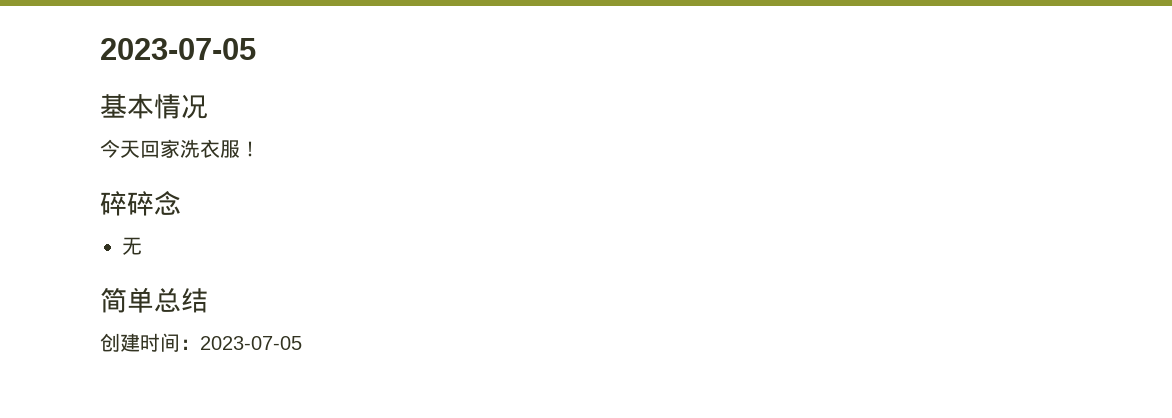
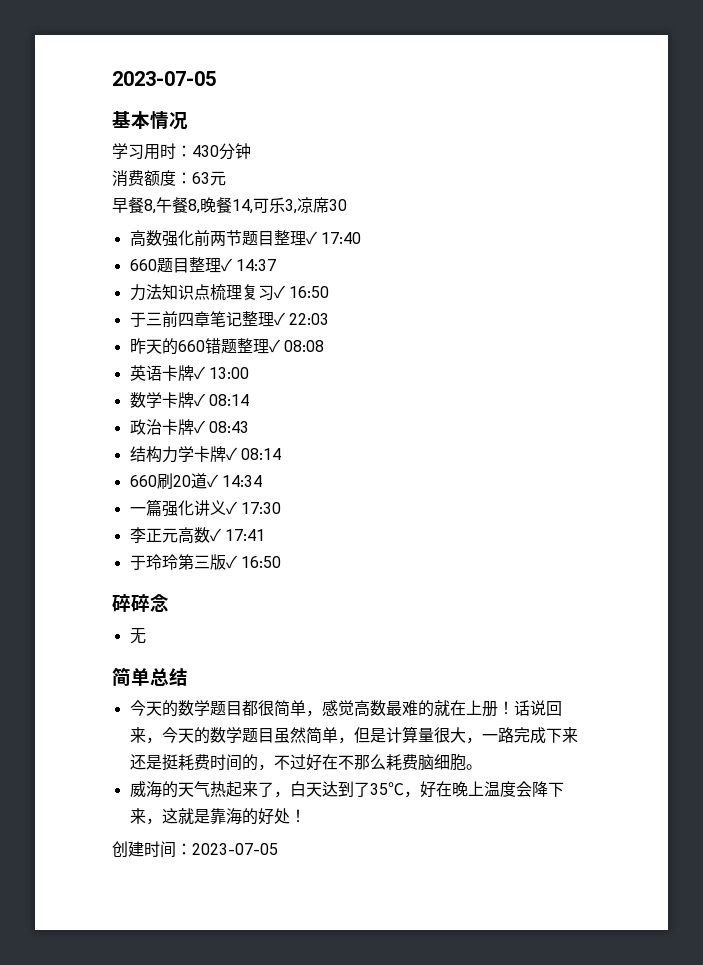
- 今天回家洗衣服！
+ 学习用时：430分钟
+ 消费额度：63元
+ 早餐8,午餐8,晚餐14,可乐3,凉席30
+ 高数强化前两节题目整理✓ 17:40
+ 660题目整理✓ 14:37
+ 力法知识点梳理复习✓ 16:50
+ 于三前四章笔记整理✓ 22:03
+ 昨天的660错题整理✓ 08:08
+ 英语卡牌✓ 13:00
+ 数学卡牌✓ 08:14
+ 政治卡牌✓ 08:43
+ 结构力学卡牌✓ 08:14
+ 660刷20道✓ 14:34
+ 一篇强化讲义✓ 17:30
+ 李正元高数✓ 17:41
+ 于玲玲第三版✓ 16:50
  碎碎念
  无
  简单总结
+ 今天的数学题目都很简单，感觉高数最难的就在上册！话说回来，今天的数学题目虽然简单，但是计算量很大，一路完成下来还是挺耗费时间的，不过好在不那么耗费脑细胞。
+ 威海的天气热起来了，白天达到了35℃，好在晚上温度会降下来，这就是靠海的好处！

